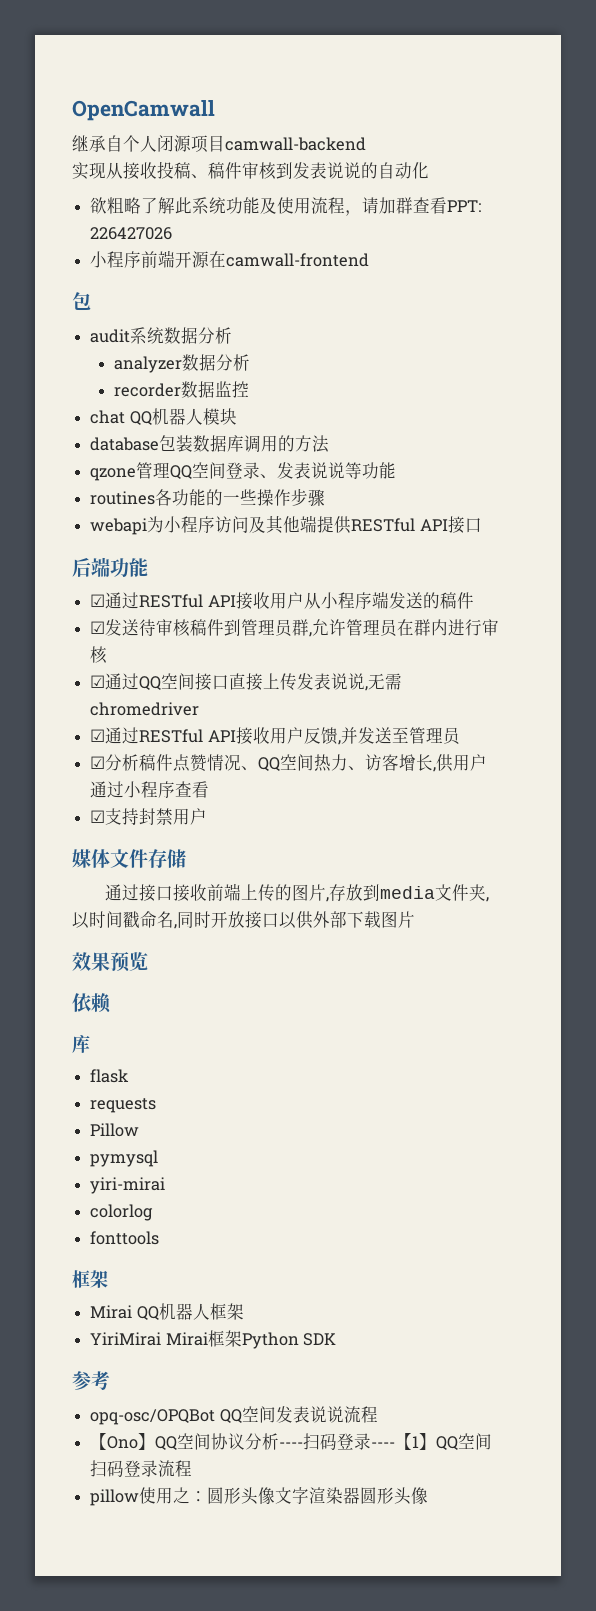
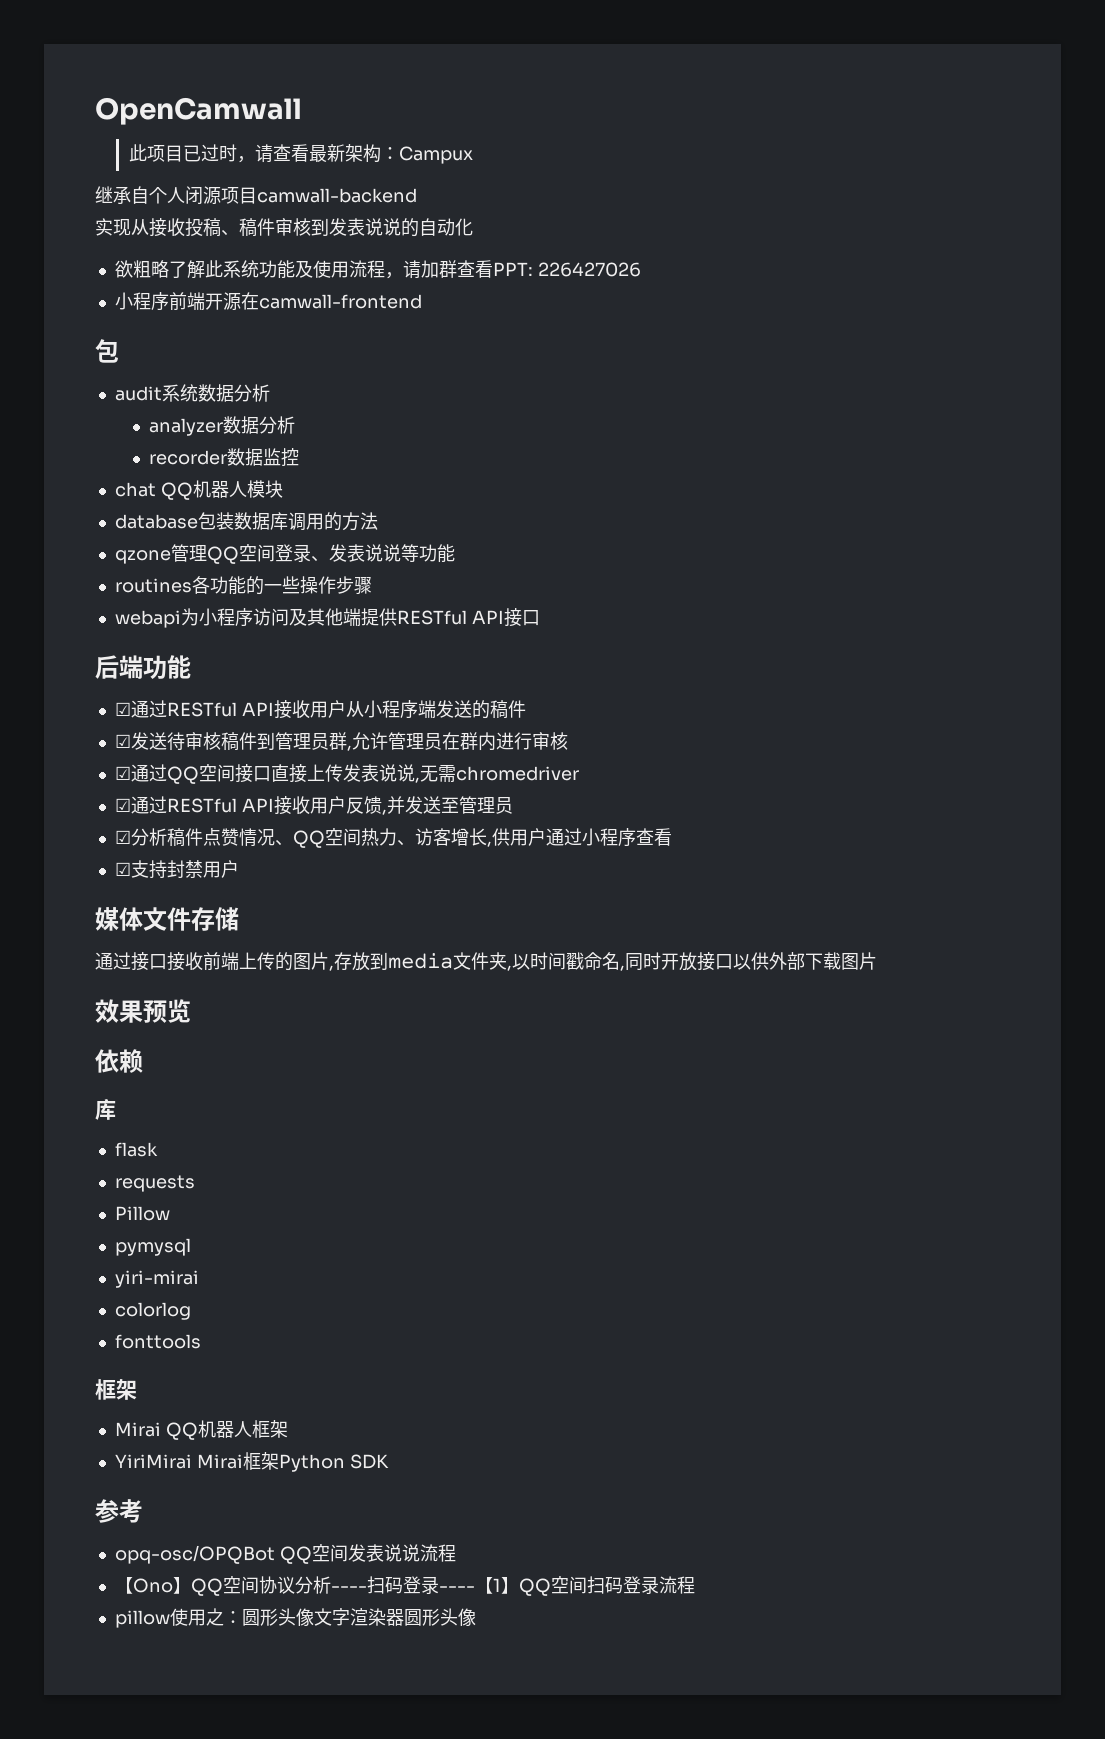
+ 此项目已过时，请查看最新架构：Campux

